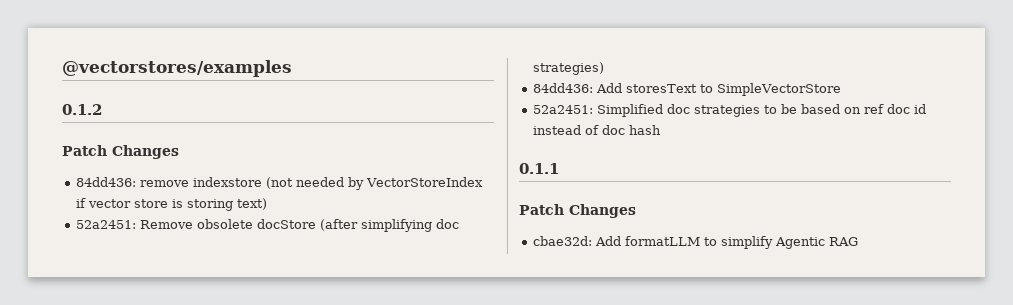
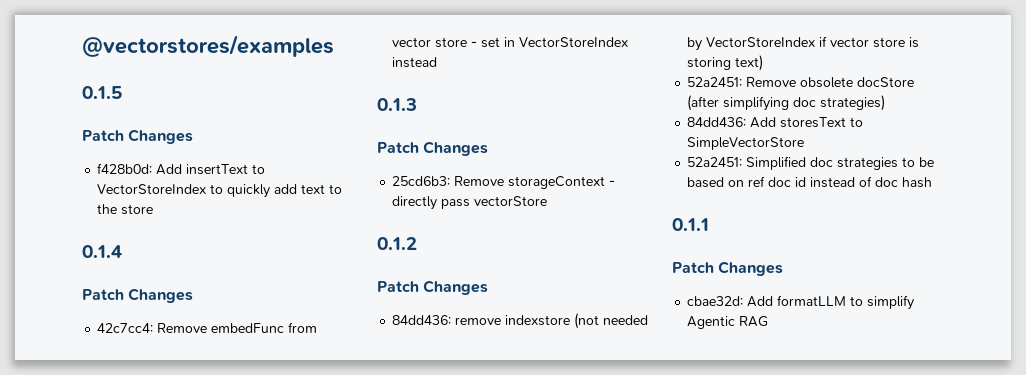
+ 0.1.5
+ Patch Changes
+ f428b0d: Add insertText to VectorStoreIndex to quickly add text to the store
+ 0.1.4
+ Patch Changes
+ 42c7cc4: Remove embedFunc from vector store - set in VectorStoreIndex instead
+ 0.1.3
+ Patch Changes
+ 25cd6b3: Remove storageContext - directly pass vectorStore

